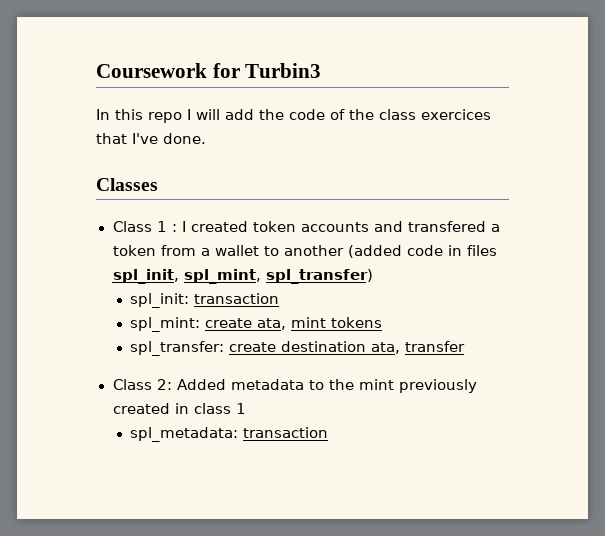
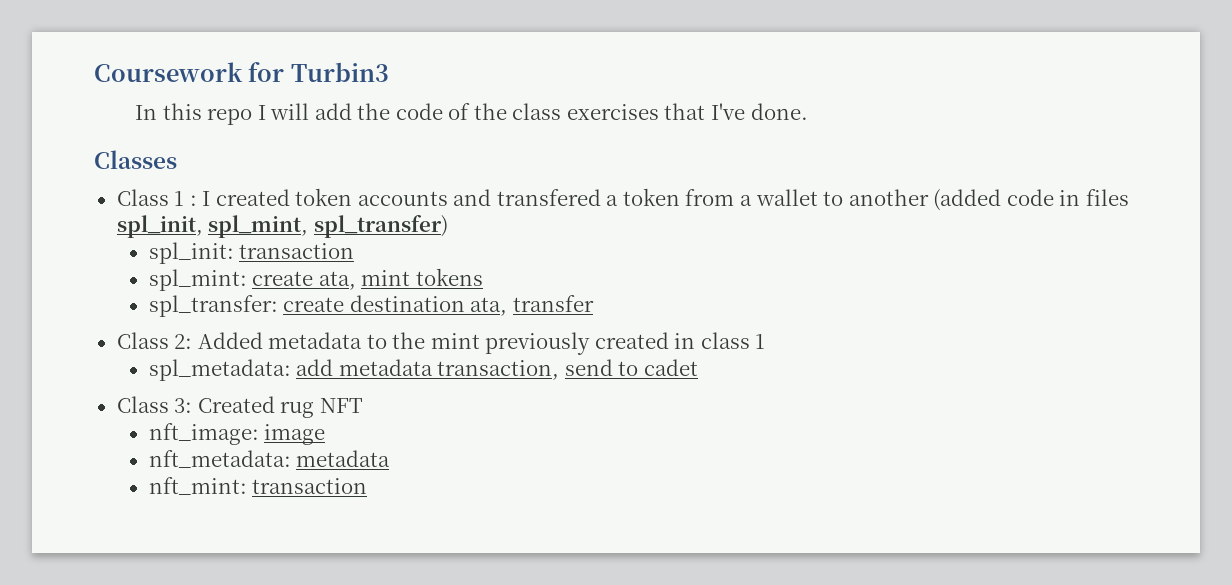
- In this repo I will add the code of the class exercices that I've done.
+ In this repo I will add the code of the class exercises that I've done.
- spl_metadata: transaction
+ spl_metadata: add metadata transaction, send to cadet
+ Class 3: Created rug NFT
+ nft_image: image
+ nft_metadata: metadata
+ nft_mint: transaction

